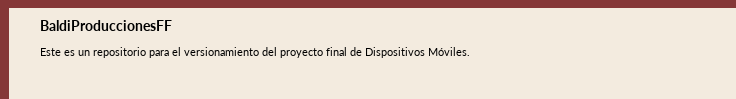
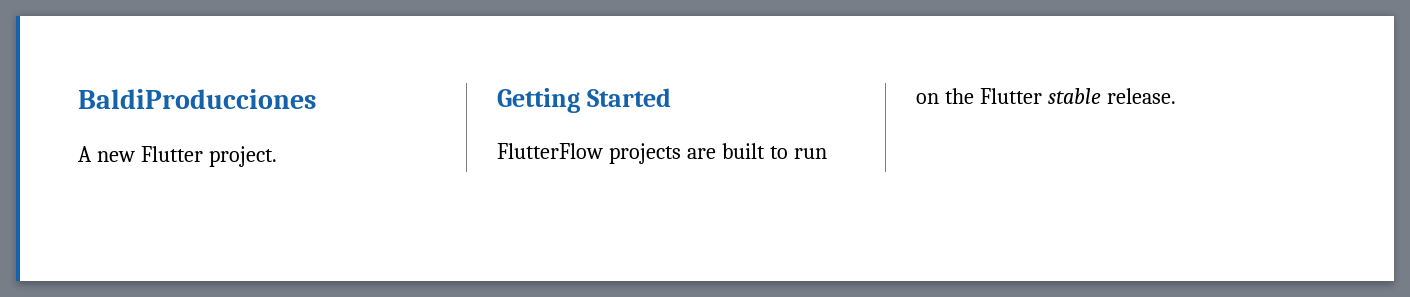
- BaldiProduccionesFF
- Este es un repositorio para el versionamiento del proyecto final de Dispositivos Móviles.
+ BaldiProducciones
+ A new Flutter project.
+ Getting Started
+ FlutterFlow projects are built to run on the Flutter stable release.

